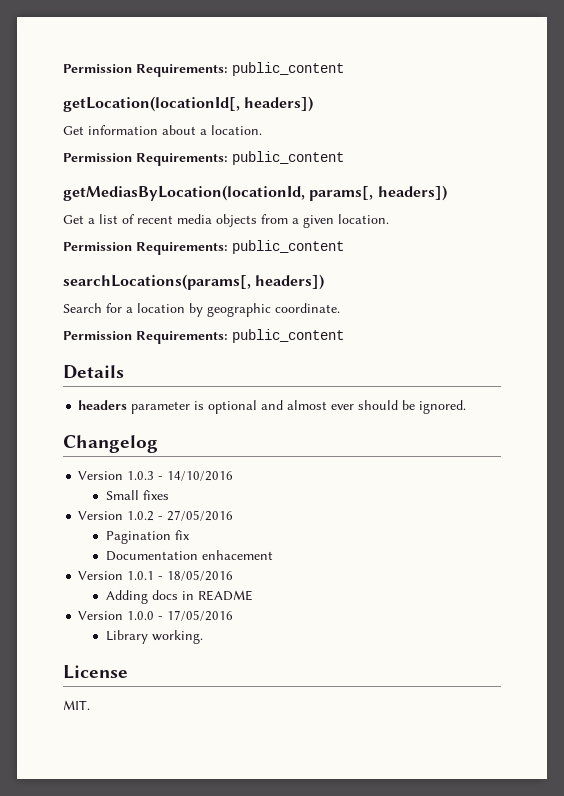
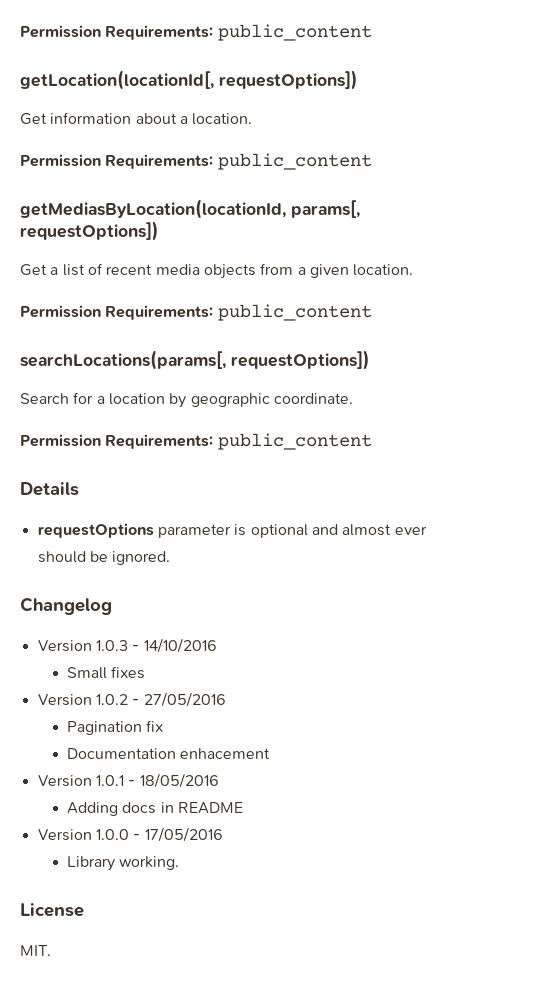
- getLocation(locationId[, headers])
+ getLocation(locationId[, requestOptions])
- getMediasByLocation(locationId, params[, headers])
+ getMediasByLocation(locationId, params[, requestOptions])
- searchLocations(params[, headers])
+ searchLocations(params[, requestOptions])
- headers parameter is optional and almost ever should be ignored.
+ requestOptions parameter is optional and almost ever should be ignored.

